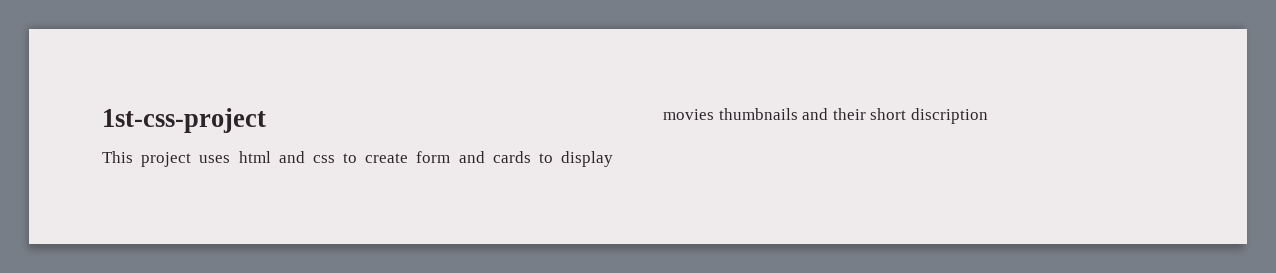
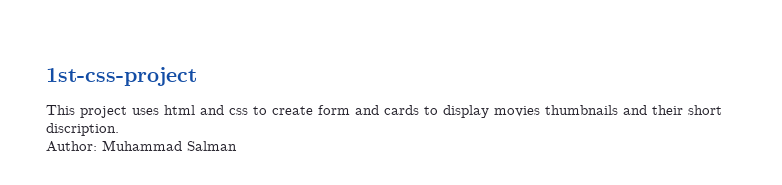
- This project uses html and css to create form and cards to display movies thumbnails and their short discription
+ This project uses html and css to create form and cards to display movies thumbnails and their short discription.
+ Author: Muhammad Salman

